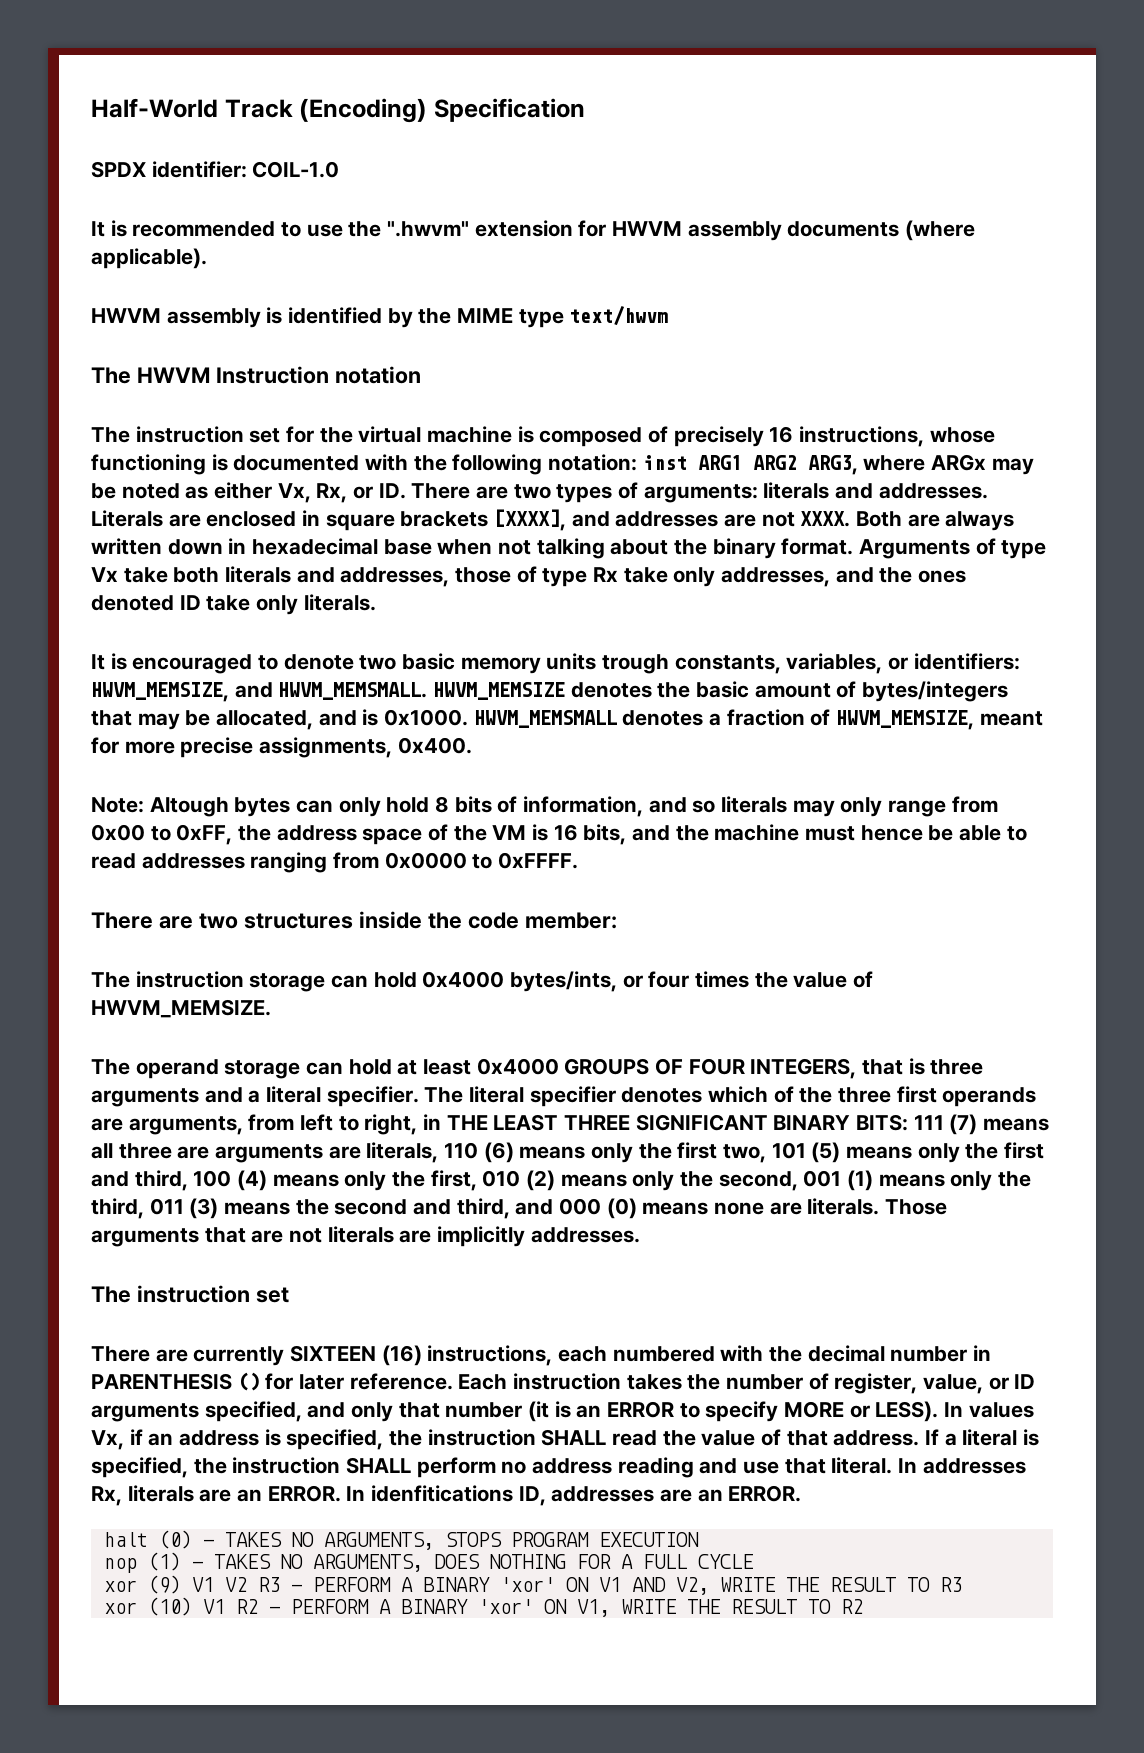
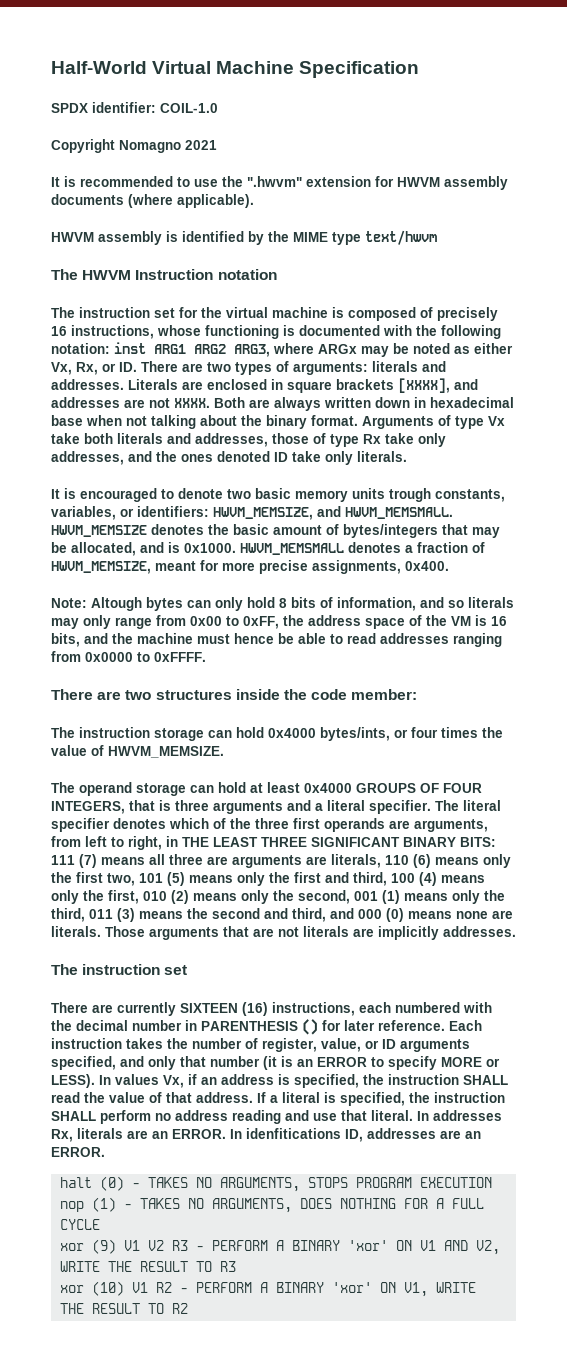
- Half-World Track (Encoding) Specification
+ Half-World Virtual Machine Specification
+ Copyright Nomagno 2021

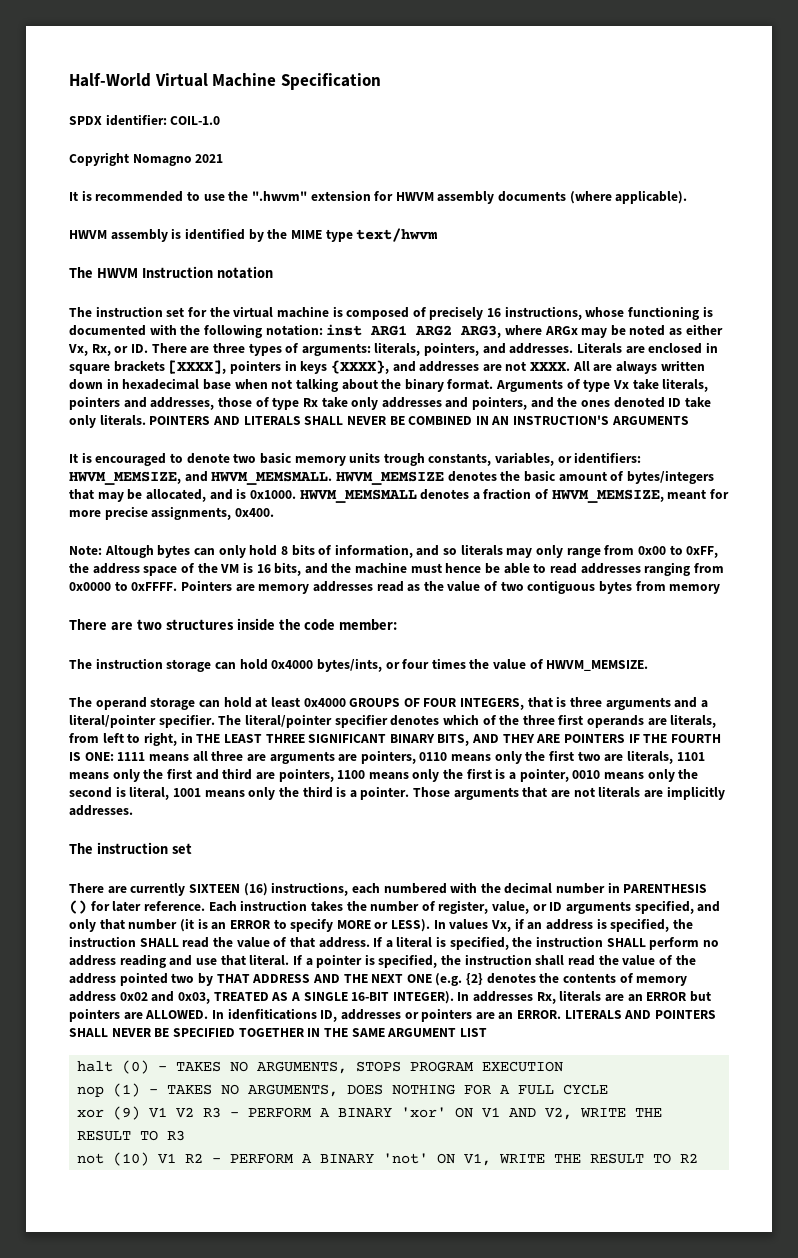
- The instruction set for the virtual machine is composed of precisely 16 instructions, whose functioning is documented with the following notation: inst ARG1 ARG2 ARG3, where ARGx may be noted as either Vx, Rx, or ID. There are two types of arguments: literals and addresses.
+ The instruction set for the virtual machine is composed of precisely 16 instructions, whose functioning is documented with the following notation: inst ARG1 ARG2 ARG3, where ARGx may be noted as either Vx, Rx, or ID. There are three types of arguments: literals, pointers, and addresses.
- Literals are enclosed in square brackets [XXXX], and addresses are not XXXX.
+ Literals are enclosed in square brackets [XXXX], pointers in keys {XXXX}, and addresses are not XXXX.
- Both are always written down in hexadecimal base when not talking about the binary format.
+ All are always written down in hexadecimal base when not talking about the binary format.
- Arguments of type Vx take both literals and addresses, those of type Rx take only addresses, and the ones denoted ID take only literals.
+ Arguments of type Vx take literals, pointers and addresses, those of type Rx take only addresses and pointers, and the ones denoted ID take only literals. POINTERS AND LITERALS SHALL NEVER BE COMBINED IN AN INSTRUCTION'S ARGUMENTS
+ Pointers are memory addresses read as the value of two contiguous bytes from memory
- The operand storage can hold at least 0x4000 GROUPS OF FOUR INTEGERS, that is three arguments and a literal specifier.
+ The operand storage can hold at least 0x4000 GROUPS OF FOUR INTEGERS, that is three arguments and a literal/pointer specifier.
- The literal specifier denotes which of the three first operands are arguments, from left to right, in THE LEAST THREE SIGNIFICANT BINARY BITS: 111 (7) means all three are arguments are literals, 110 (6) means only the first two, 101 (5) means only the first and third, 100 (4) means only the first, 010 (2) means only the second, 001 (1) means only the third, 011 (3) means the second and third, and 000 (0) means none are literals.
+ The literal/pointer specifier denotes which of the three first operands are literals, from left to right, in THE LEAST THREE SIGNIFICANT BINARY BITS, AND THEY ARE POINTERS IF THE FOURTH IS ONE: 1111 means all three are arguments are pointers, 0110 means only the first two are literals, 1101 means only the first and third are pointers, 1100 means only the first is a pointer, 0010 means only the second is literal, 1001 means only the third is a pointer.
+ If a pointer is specified, the instruction shall read the value of the address pointed two by THAT ADDRESS AND THE NEXT ONE (e.g. {2} denotes the contents of memory address 0x02 and 0x03, TREATED AS A SINGLE 16-BIT INTEGER).
- In addresses Rx, literals are an ERROR.
+ In addresses Rx, literals are an ERROR but pointers are ALLOWED.
- In idenfitications ID, addresses are an ERROR.
+ In idenfitications ID, addresses or pointers are an ERROR. LITERALS AND POINTERS SHALL NEVER BE SPECIFIED TOGETHER IN THE SAME ARGUMENT LIST
- xor (10) V1 R2 - PERFORM A BINARY 'xor' ON V1, WRITE THE RESULT TO R2
+ not (10) V1 R2 - PERFORM A BINARY 'not' ON V1, WRITE THE RESULT TO R2

